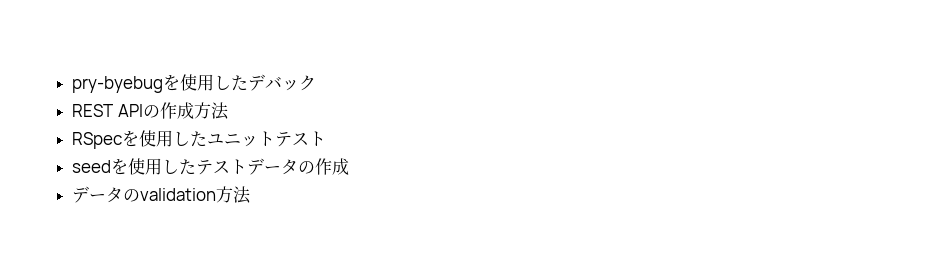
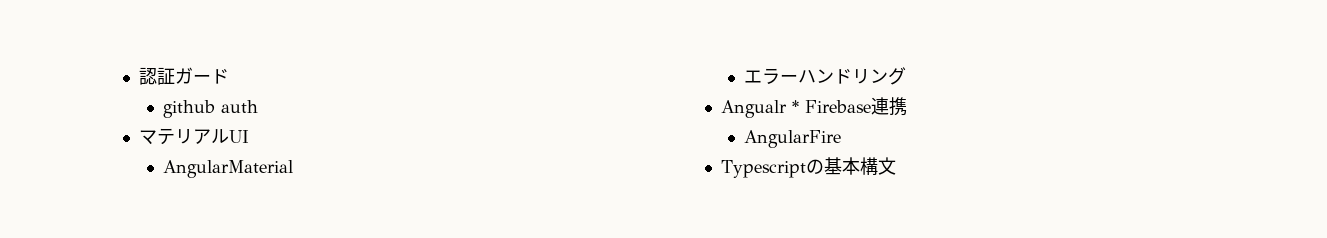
- pry-byebugを使用したデバック
- REST APIの作成方法
- RSpecを使用したユニットテスト
- seedを使用したテストデータの作成
- データのvalidation方法
+ 認証ガード
+ github auth
+ マテリアルUI
+ AngularMaterial
+ エラーハンドリング
+ Angualr * Firebase連携
+ AngularFire
+ Typescriptの基本構文

